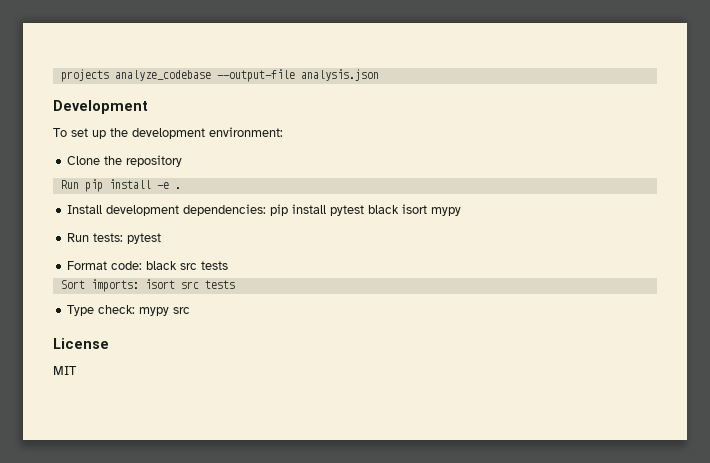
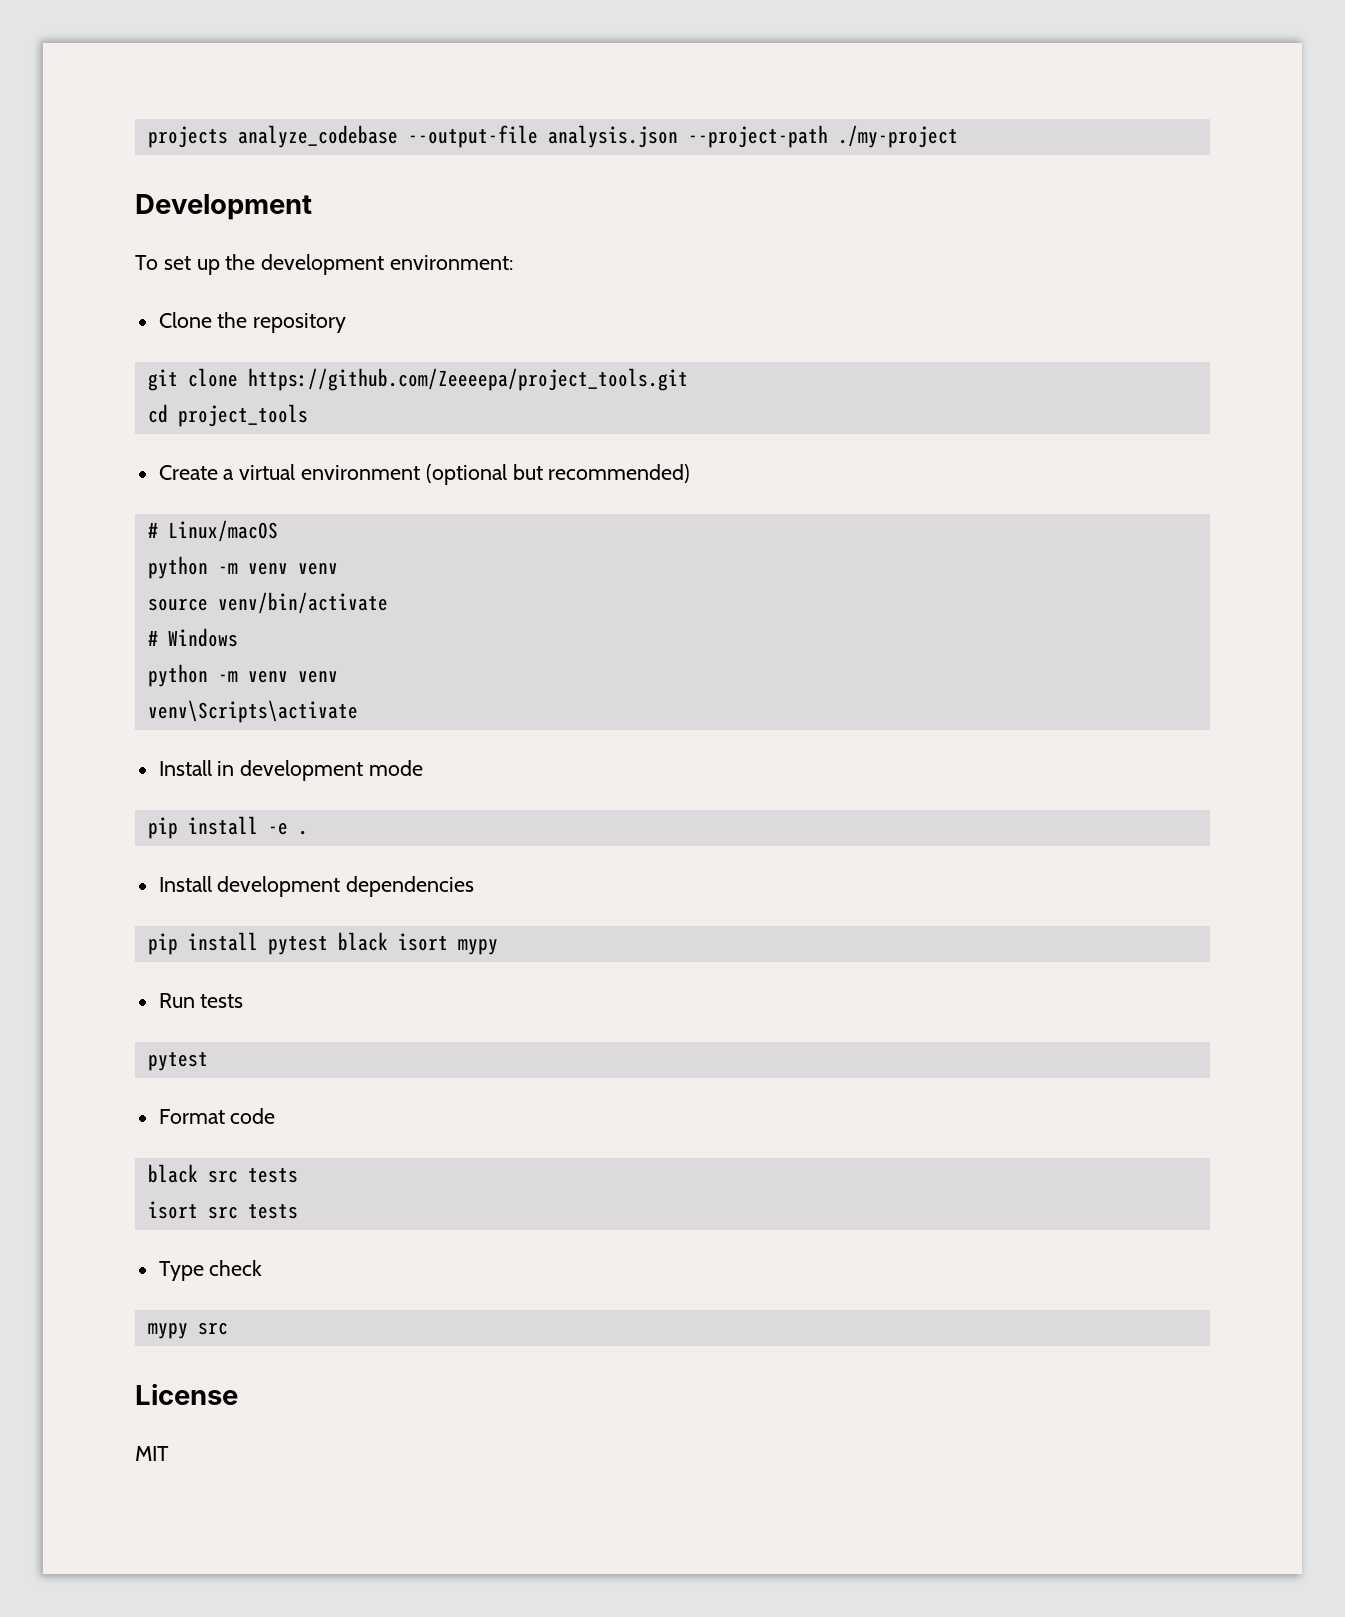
- projects analyze_codebase --output-file analysis.json
+ projects analyze_codebase --output-file analysis.json --project-path ./my-project
- Run pip install -e .
+ git clone https://github.com/Zeeeepa/project_tools.git
+ cd project_tools
+ Create a virtual environment (optional but recommended)
+ # Linux/macOS
+ python -m venv venv
+ source venv/bin/activate
+ # Windows
+ python -m venv venv
+ venv\Scripts\activate
+ Install in development mode
+ pip install -e .
- Install development dependencies: pip install pytest black isort mypy
+ Install development dependencies
+ pip install pytest black isort mypy
- Run tests: pytest
+ Run tests
+ pytest
- Format code: black src tests
+ Format code
+ black src tests
- Sort imports: isort src tests
+ isort src tests
- Type check: mypy src
+ Type check
+ mypy src

